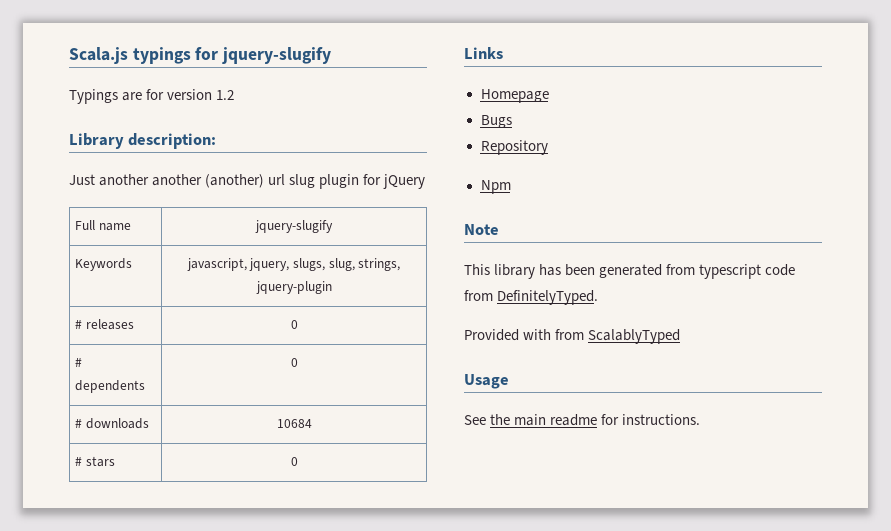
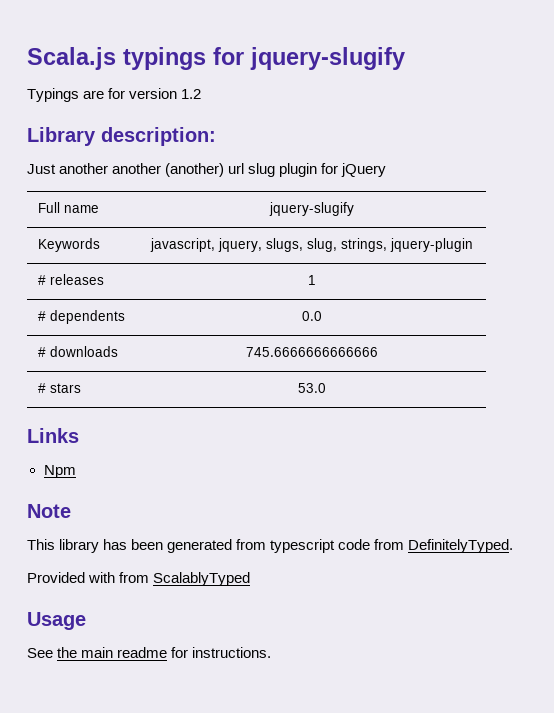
- # releases | 0
+ # releases | 1
- # dependents | 0
+ # dependents | 0.0
- # downloads | 10684
+ # downloads | 745.6666666666666
- # stars | 0
+ # stars | 53.0
- Homepage
- Bugs
- Repository

